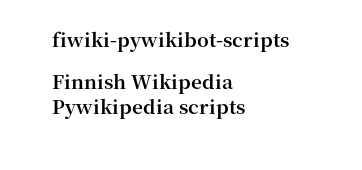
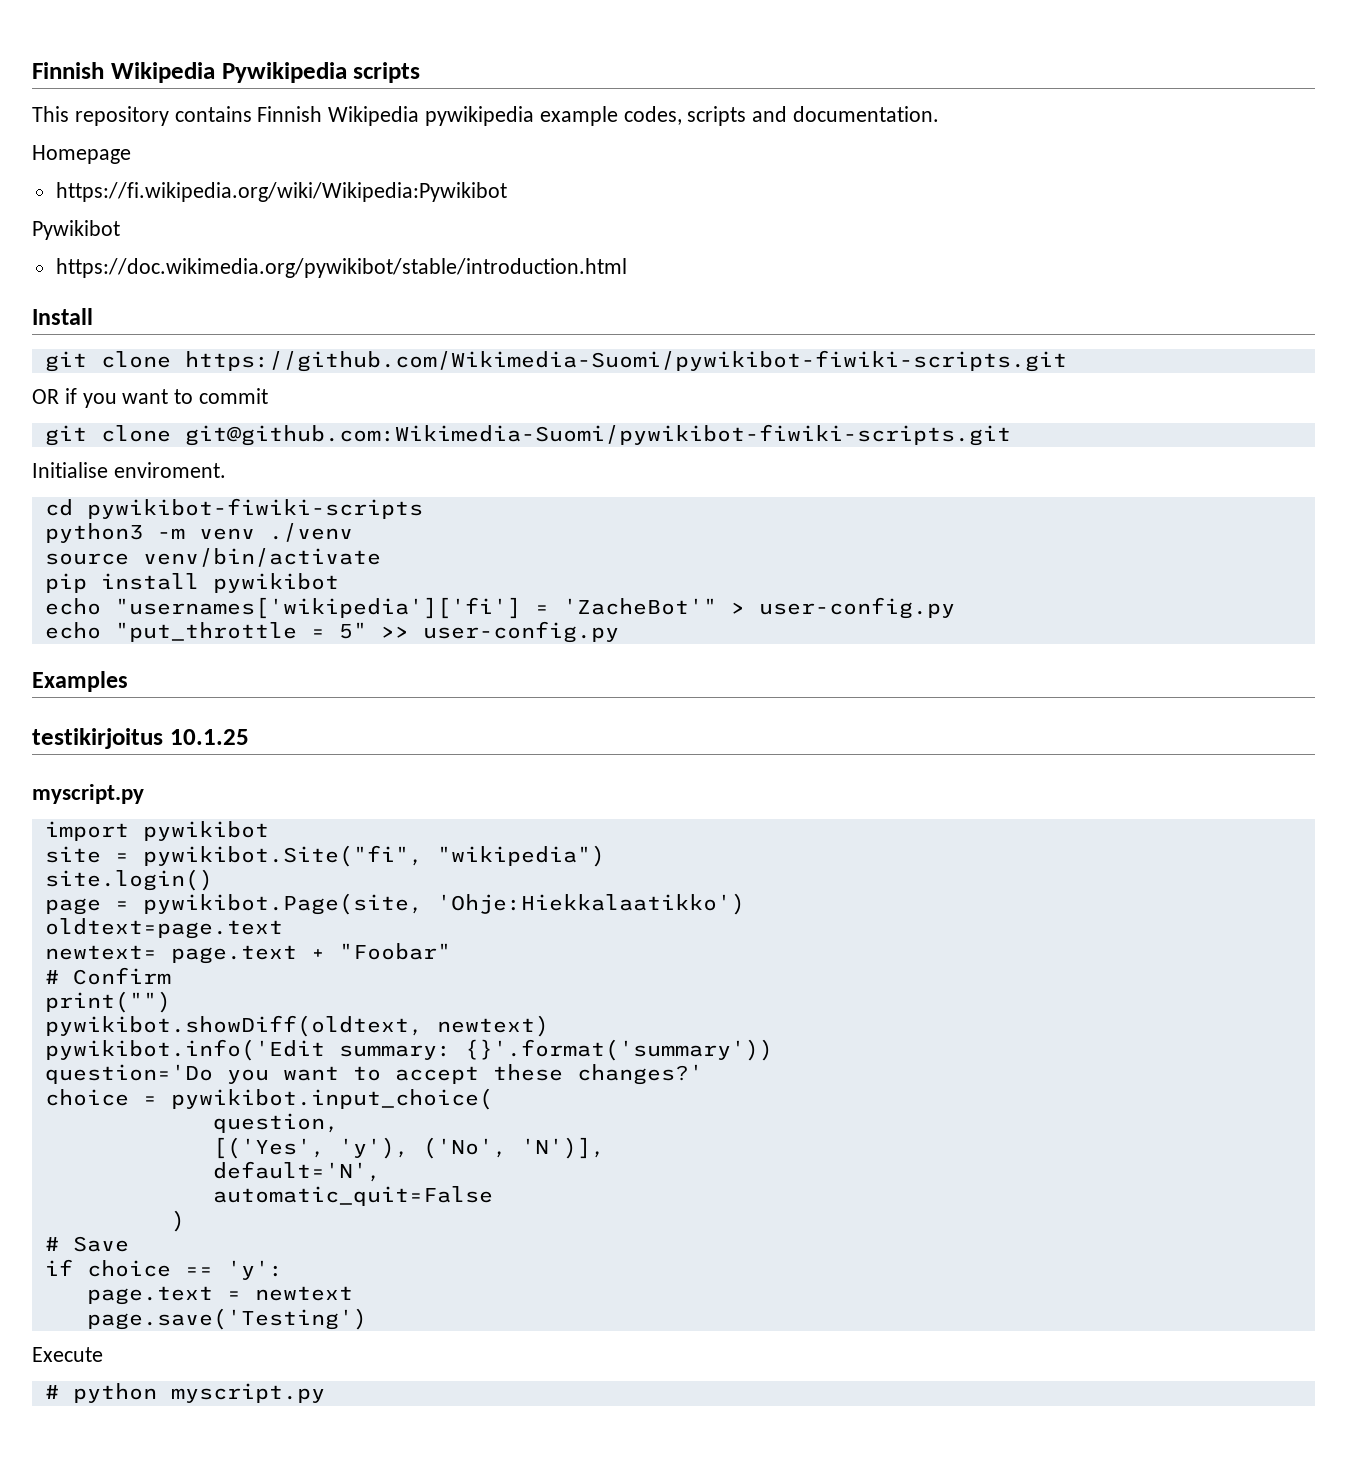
- fiwiki-pywikibot-scripts
+ This repository contains Finnish Wikipedia pywikipedia example codes, scripts and documentation.
+ Homepage
+ https://fi.wikipedia.org/wiki/Wikipedia:Pywikibot
+ Pywikibot
+ https://doc.wikimedia.org/pywikibot/stable/introduction.html
+ Install
+ git clone https://github.com/Wikimedia-Suomi/pywikibot-fiwiki-scripts.git
+ OR if you want to commit
+ git clone git@github.com:Wikimedia-Suomi/pywikibot-fiwiki-scripts.git
+ Initialise enviroment.
+ cd pywikibot-fiwiki-scripts
+ python3 -m venv ./venv
+ source venv/bin/activate
+ pip install pywikibot
+ echo "usernames['wikipedia']['fi'] = 'ZacheBot'" > user-config.py
+ echo "put_throttle = 5" >> user-config.py
+ Examples
+ testikirjoitus 10.1.25
+ myscript.py
+ import pywikibot
+ site = pywikibot.Site("fi", "wikipedia")
+ site.login()
+ page = pywikibot.Page(site, 'Ohje:Hiekkalaatikko')
+ oldtext=page.text
+ newtext= page.text + "Foobar"
+ # Confirm
+ print("")
+ pywikibot.showDiff(oldtext, newtext)
+ pywikibot.info('Edit summary: {}'.format('summary'))
+ question='Do you want to accept these changes?'
+ choice = pywikibot.input_choice(
+ question,
+ [('Yes', 'y'), ('No', 'N')],
+ default='N',
+ automatic_quit=False
+ )
+ # Save
+ if choice == 'y':
+ page.text = newtext
+ page.save('Testing')
+ Execute
+ # python myscript.py

